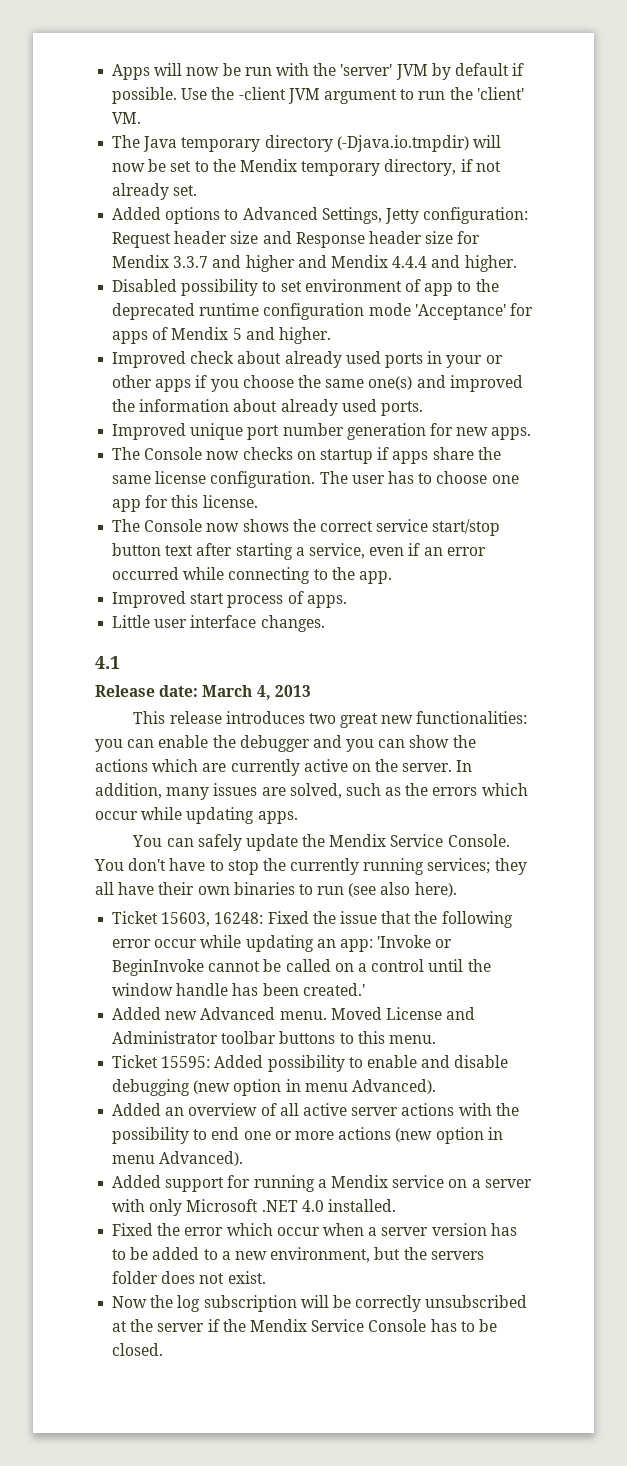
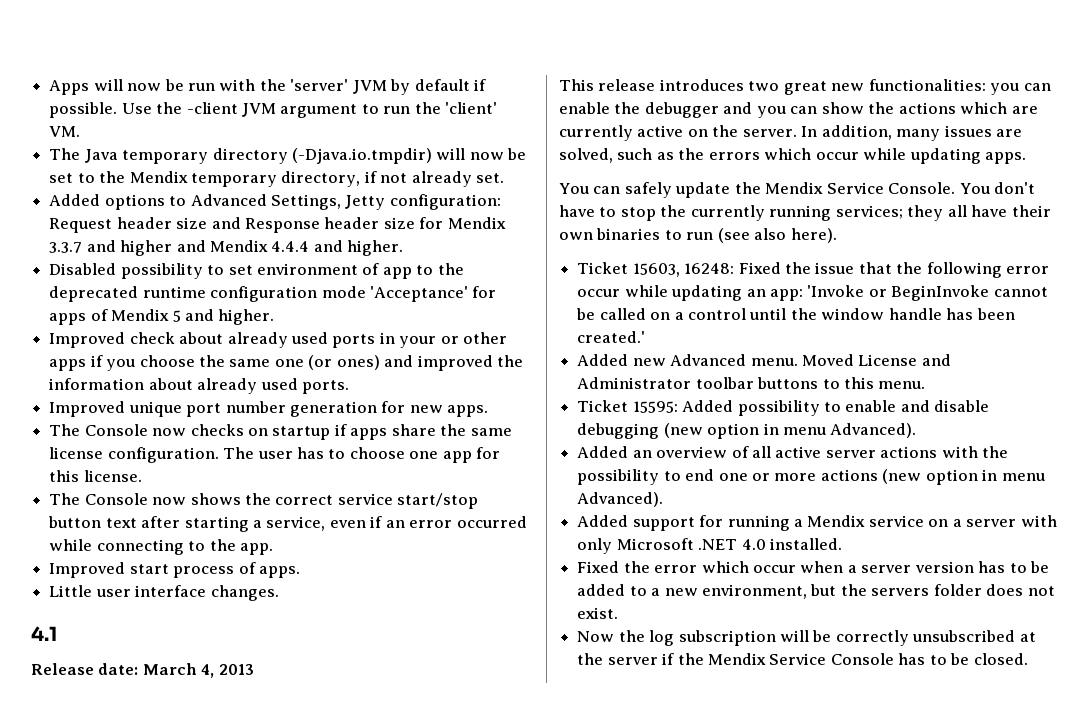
- Improved check about already used ports in your or other apps if you choose the same one(s) and improved the information about already used ports.
+ Improved check about already used ports in your or other apps if you choose the same one (or ones) and improved the information about already used ports.

